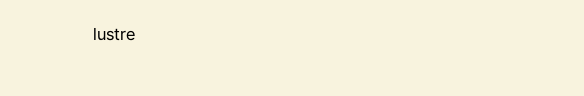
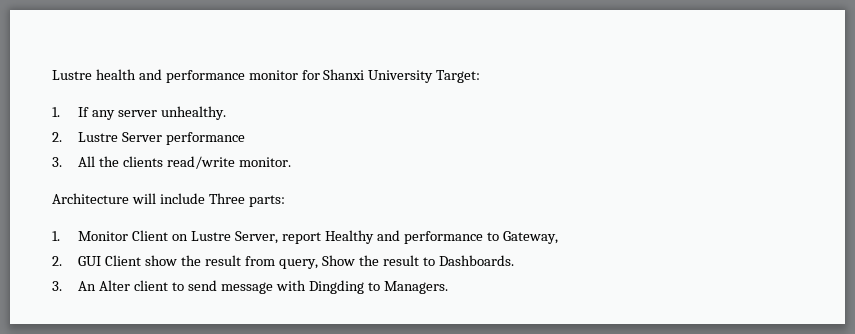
- lustre
+ Lustre health and performance monitor for Shanxi University Target:
+ 1. If any server unhealthy.
+ 2. Lustre Server performance
+ 3. All the clients read/write monitor.
+ Architecture will include Three parts:
+ 1. Monitor Client on Lustre Server, report Healthy and performance to Gateway,
+ 2. GUI Client show the result from query, Show the result to Dashboards.
+ 3. An Alter client to send message with Dingding to Managers.

